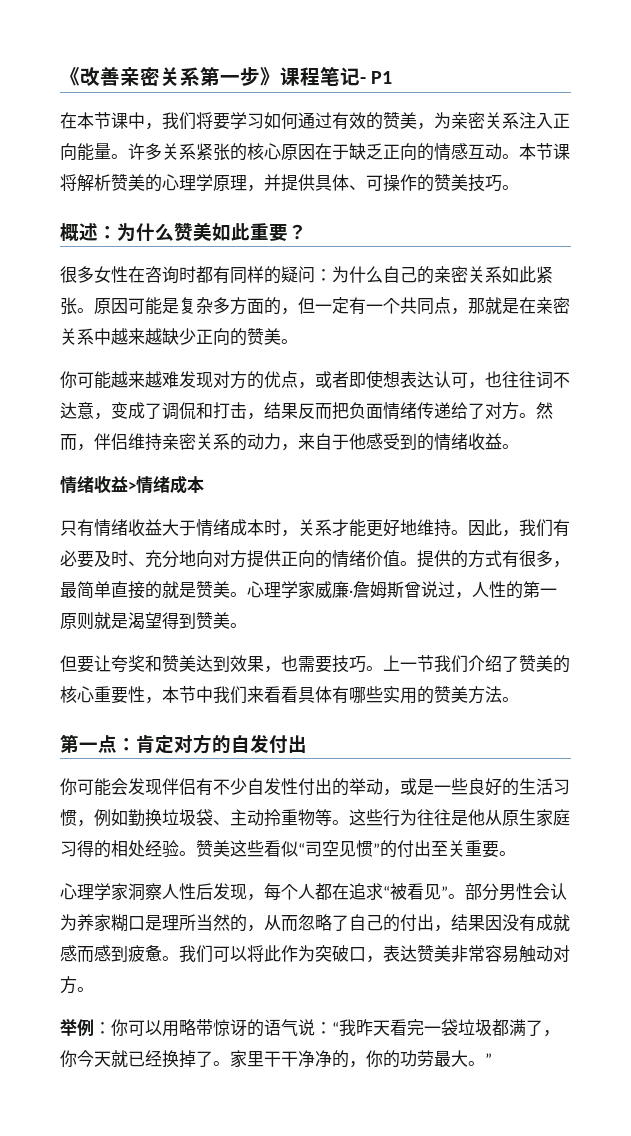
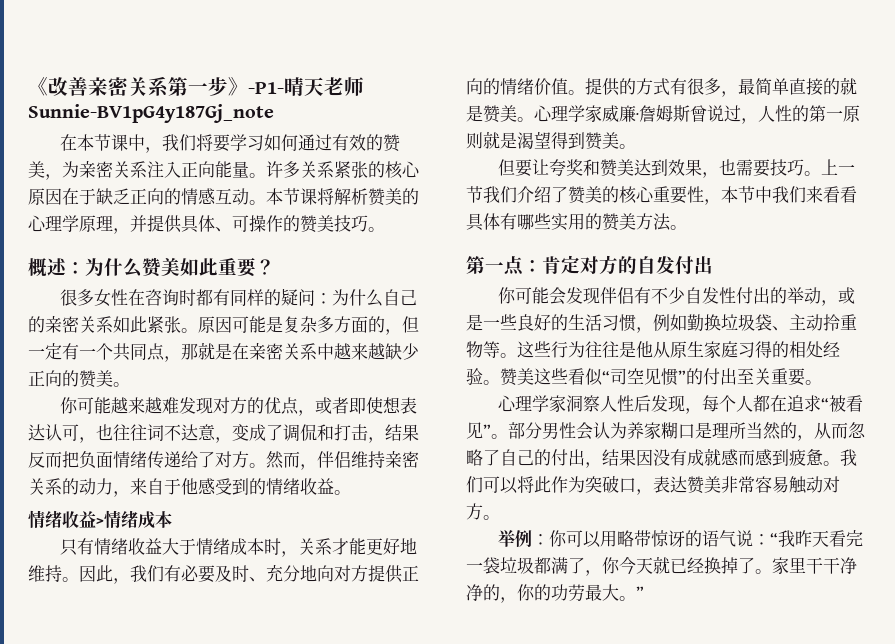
- 《改善亲密关系第一步》课程笔记- P1
+ 《改善亲密关系第一步》-P1-晴天老师Sunnie-BV1pG4y187Gj_note

